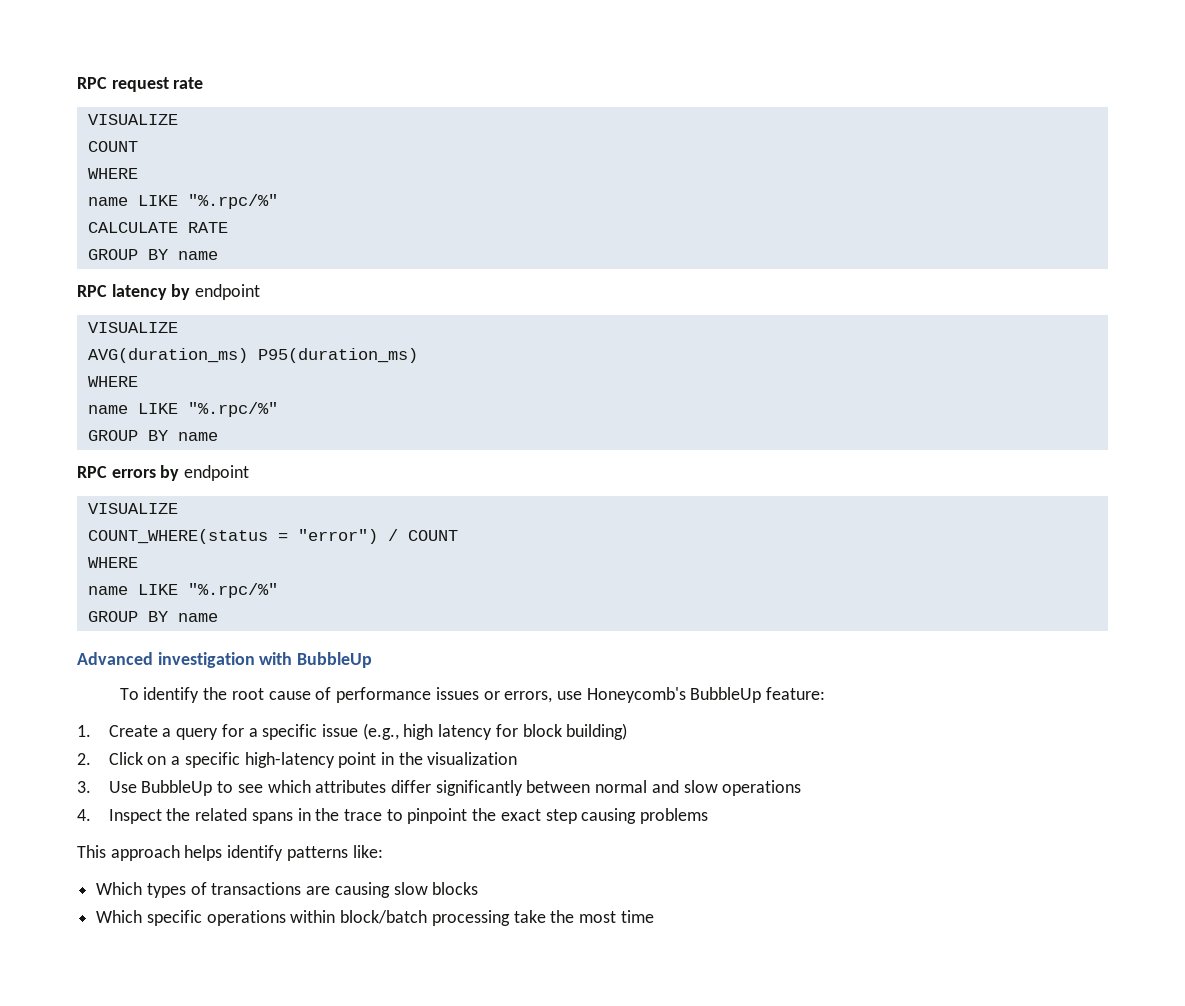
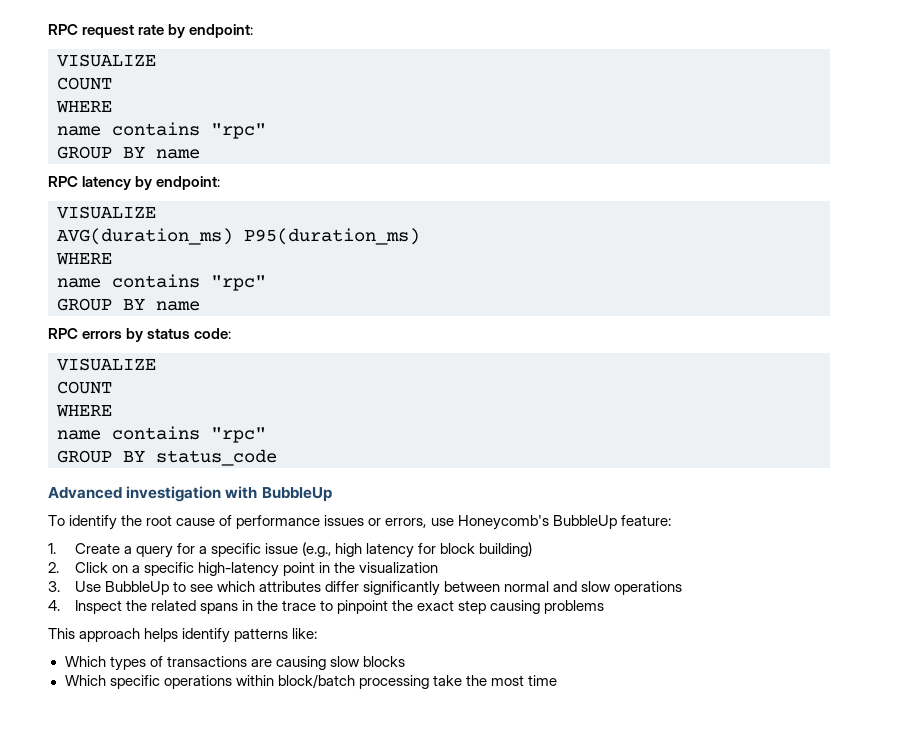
- RPC request rate
+ RPC request rate by endpoint:
  VISUALIZE
  COUNT
  WHERE
- name LIKE "%.rpc/%"
- CALCULATE RATE
+ name contains "rpc"
- RPC latency by endpoint
+ RPC latency by endpoint:
  AVG(duration_ms) P95(duration_ms)
  WHERE
- name LIKE "%.rpc/%"
+ name contains "rpc"
- RPC errors by endpoint
+ RPC errors by status code:
  VISUALIZE
- COUNT_WHERE(status = "error") / COUNT
+ COUNT
  WHERE
- name LIKE "%.rpc/%"
- GROUP BY name
+ name contains "rpc"
+ GROUP BY status_code

